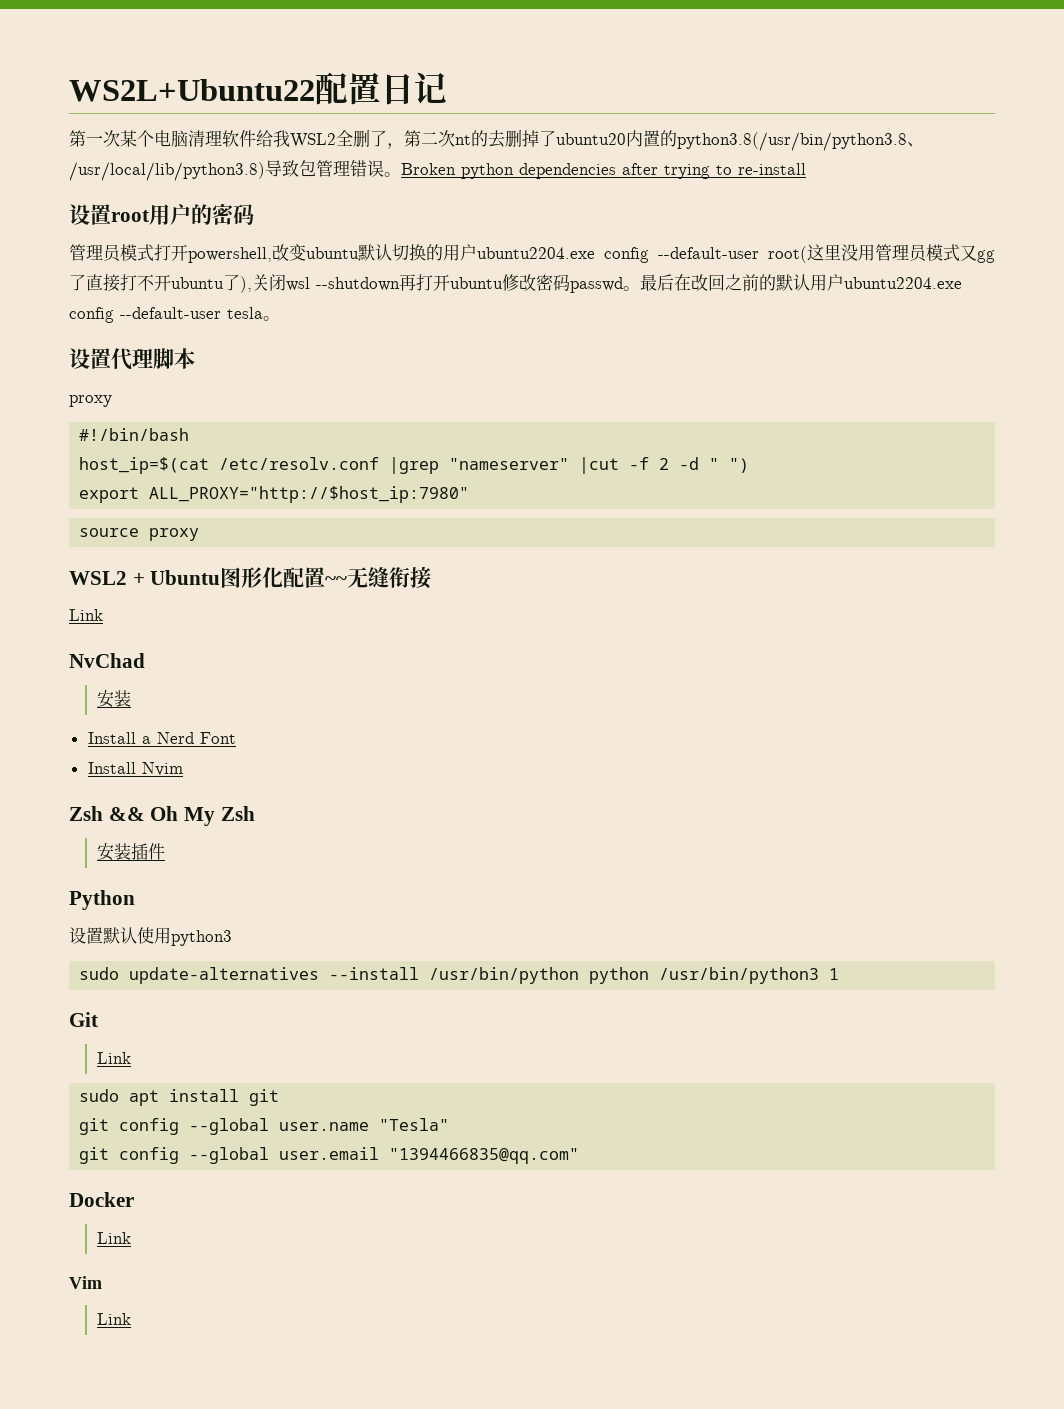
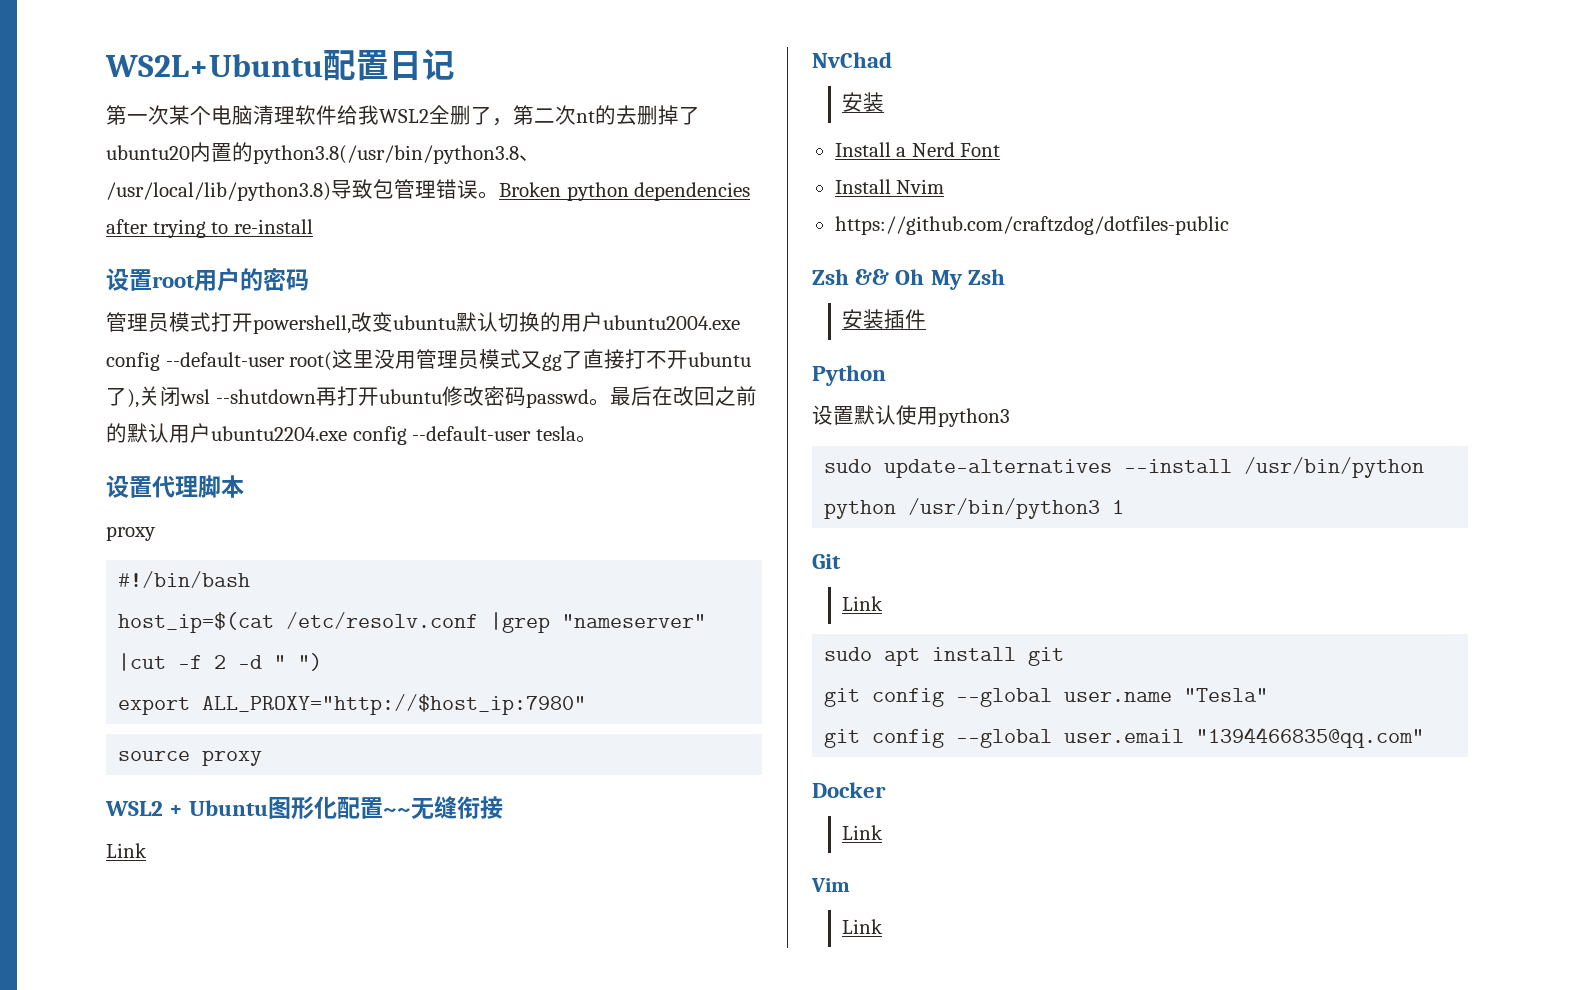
- WS2L+Ubuntu22配置日记
+ WS2L+Ubuntu配置日记
- 管理员模式打开powershell,改变ubuntu默认切换的用户ubuntu2204.exe config --default-user root(这里没用管理员模式又gg了直接打不开ubuntu了),关闭wsl --shutdown再打开ubuntu修改密码passwd。
+ 管理员模式打开powershell,改变ubuntu默认切换的用户ubuntu2004.exe config --default-user root(这里没用管理员模式又gg了直接打不开ubuntu了),关闭wsl --shutdown再打开ubuntu修改密码passwd。
+ https://github.com/craftzdog/dotfiles-public

